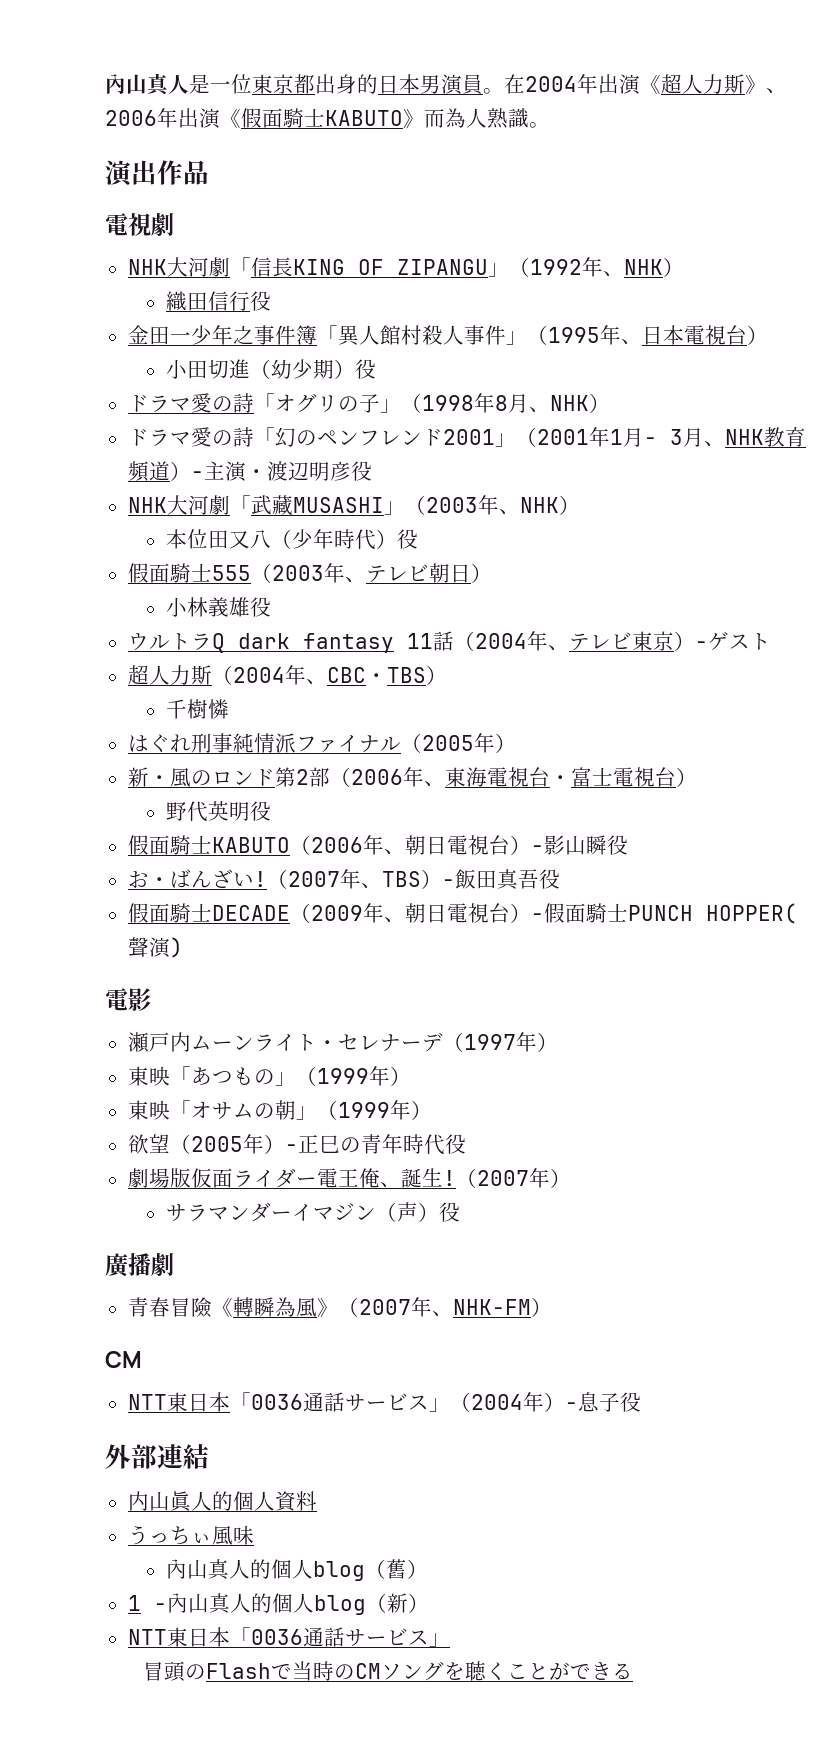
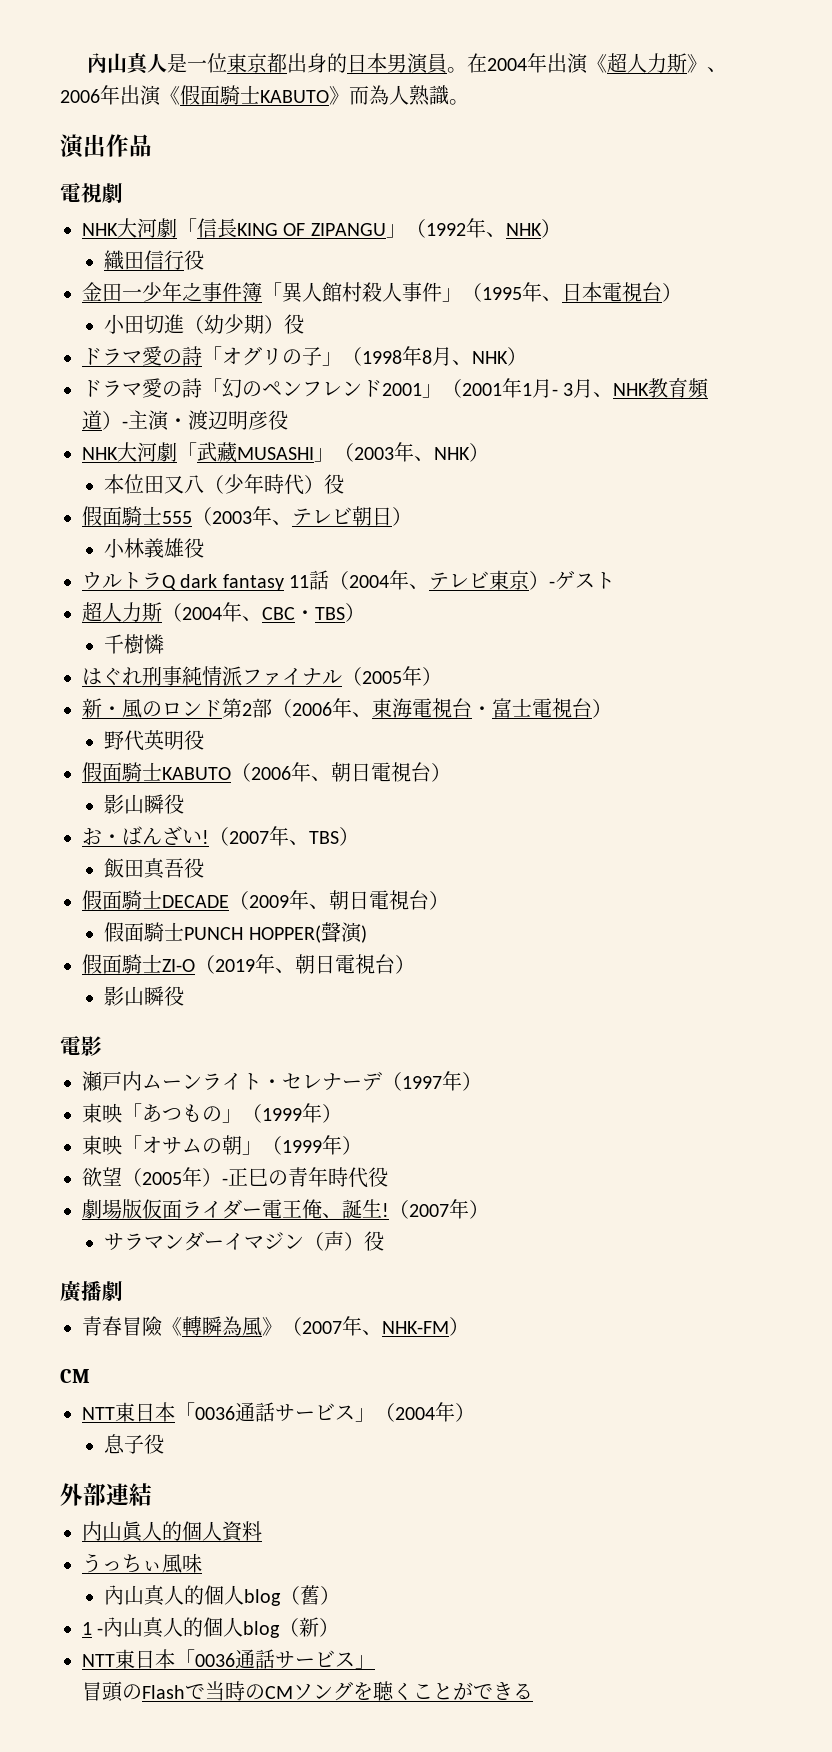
- 假面騎士KABUTO（2006年、朝日電視台）-影山瞬役
+ 假面騎士KABUTO（2006年、朝日電視台）
+ 影山瞬役
- （2007年、TBS）-飯田真吾役
+ （2007年、TBS）
+ 飯田真吾役
- 假面騎士DECADE（2009年、朝日電視台）-假面騎士PUNCH HOPPER(聲演)
+ 假面騎士DECADE（2009年、朝日電視台）
+ 假面騎士PUNCH HOPPER(聲演)
+ 假面騎士ZI-O（2019年、朝日電視台）
+ 影山瞬役
- NTT東日本「0036通話サービス」（2004年）-息子役
+ NTT東日本「0036通話サービス」（2004年）
+ 息子役

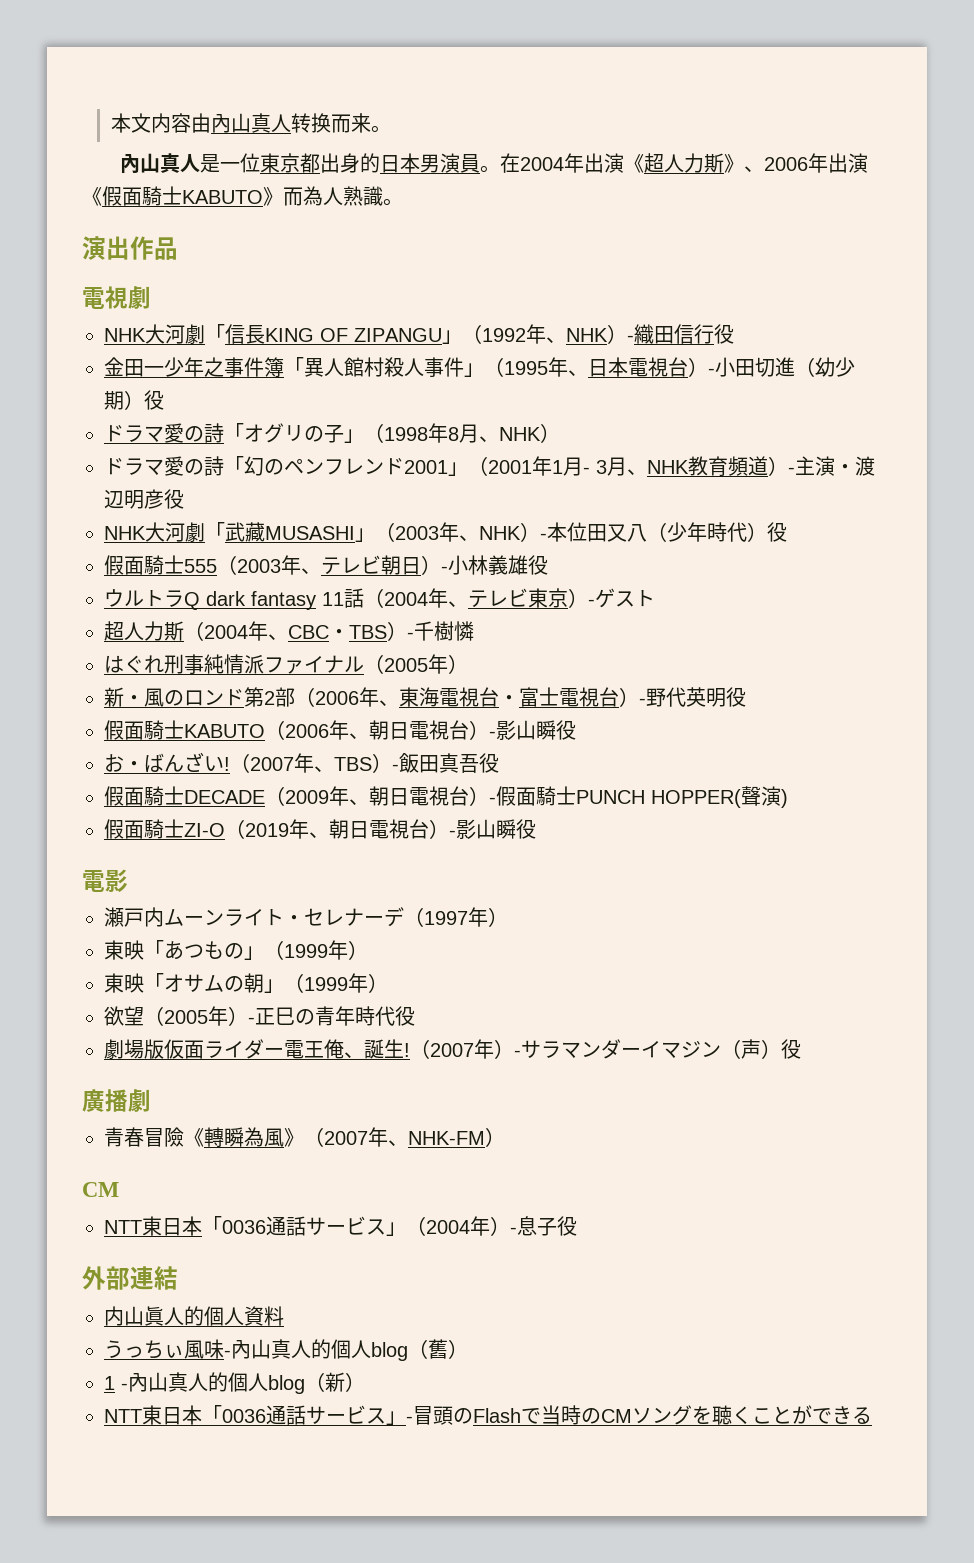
+ 本文内容由內山真人转换而来。
- NHK大河劇「信長KING OF ZIPANGU」（1992年、NHK）
- 織田信行役
+ NHK大河劇「信長KING OF ZIPANGU」（1992年、NHK）-織田信行役
- 金田一少年之事件簿「異人館村殺人事件」（1995年、日本電視台）
- 小田切進（幼少期）役
+ 金田一少年之事件簿「異人館村殺人事件」（1995年、日本電視台）-小田切進（幼少期）役
- NHK大河劇「武藏MUSASHI」（2003年、NHK）
- 本位田又八（少年時代）役
+ NHK大河劇「武藏MUSASHI」（2003年、NHK）-本位田又八（少年時代）役
- 假面騎士555（2003年、テレビ朝日）
- 小林義雄役
+ 假面騎士555（2003年、テレビ朝日）-小林義雄役
- 超人力斯（2004年、CBC・TBS）
- 千樹憐
+ 超人力斯（2004年、CBC・TBS）-千樹憐
- 新・風のロンド第2部（2006年、東海電視台・富士電視台）
- 野代英明役
+ 新・風のロンド第2部（2006年、東海電視台・富士電視台）-野代英明役
- 假面騎士KABUTO（2006年、朝日電視台）
- 影山瞬役
+ 假面騎士KABUTO（2006年、朝日電視台）-影山瞬役
- （2007年、TBS）
- 飯田真吾役
+ （2007年、TBS）-飯田真吾役
- 假面騎士DECADE（2009年、朝日電視台）
- 假面騎士PUNCH HOPPER(聲演)
+ 假面騎士DECADE（2009年、朝日電視台）-假面騎士PUNCH HOPPER(聲演)
- 假面騎士ZI-O（2019年、朝日電視台）
- 影山瞬役
+ 假面騎士ZI-O（2019年、朝日電視台）-影山瞬役
- （2007年）
- サラマンダーイマジン（声）役
+ （2007年）-サラマンダーイマジン（声）役
- NTT東日本「0036通話サービス」（2004年）
- 息子役
+ NTT東日本「0036通話サービス」（2004年）-息子役
- うっちぃ風味
- 內山真人的個人blog（舊）
+ うっちぃ風味-內山真人的個人blog（舊）
  1 -內山真人的個人blog（新）
- NTT東日本「0036通話サービス」
- 冒頭のFlashで当時のCMソングを聴くことができる
+ NTT東日本「0036通話サービス」-冒頭のFlashで当時のCMソングを聴くことができる

